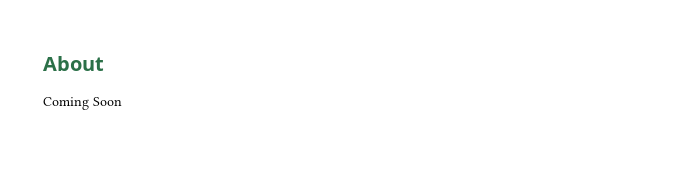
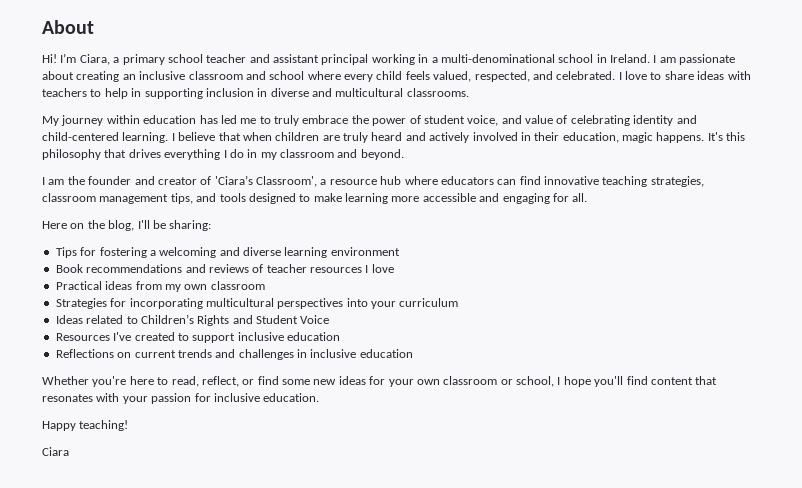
- Coming Soon
+ Hi! I’m Ciara, a primary school teacher and assistant principal working in a multi-denominational school in Ireland. I am passionate about creating an inclusive classroom and school where every child feels valued, respected, and celebrated. I love to share ideas with teachers to help in supporting inclusion in diverse and multicultural classrooms.
+ My journey within education has led me to truly embrace the power of student voice, and value of celebrating identity and child-centered learning. I believe that when children are truly heard and actively involved in their education, magic happens. It's this philosophy that drives everything I do in my classroom and beyond.
+ I am the founder and creator of 'Ciara’s Classroom', a resource hub where educators can find innovative teaching strategies, classroom management tips, and tools designed to make learning more accessible and engaging for all.
+ Here on the blog, I'll be sharing:
+ Tips for fostering a welcoming and diverse learning environment
+ Book recommendations and reviews of teacher resources I love
+ Practical ideas from my own classroom
+ Strategies for incorporating multicultural perspectives into your curriculum
+ Ideas related to Children’s Rights and Student Voice
+ Resources I've created to support inclusive education
+ Reflections on current trends and challenges in inclusive education
+ Whether you're here to read, reflect, or find some new ideas for your own classroom or school, I hope you'll find content that resonates with your passion for inclusive education.
+ Happy teaching!
+ Ciara

